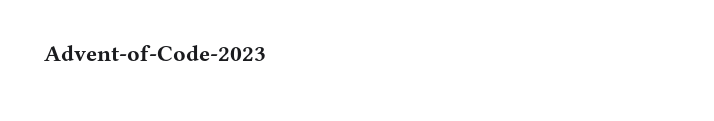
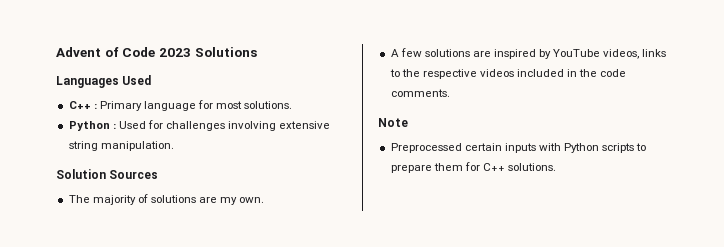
- Advent-of-Code-2023
+ Advent of Code 2023 Solutions
+ Languages Used
+ C++ : Primary language for most solutions.
+ Python : Used for challenges involving extensive string manipulation.
+ Solution Sources
+ The majority of solutions are my own.
+ A few solutions are inspired by YouTube videos, links to the respective videos included in the code comments.
+ Note
+ Preprocessed certain inputs with Python scripts to prepare them for C++ solutions.

